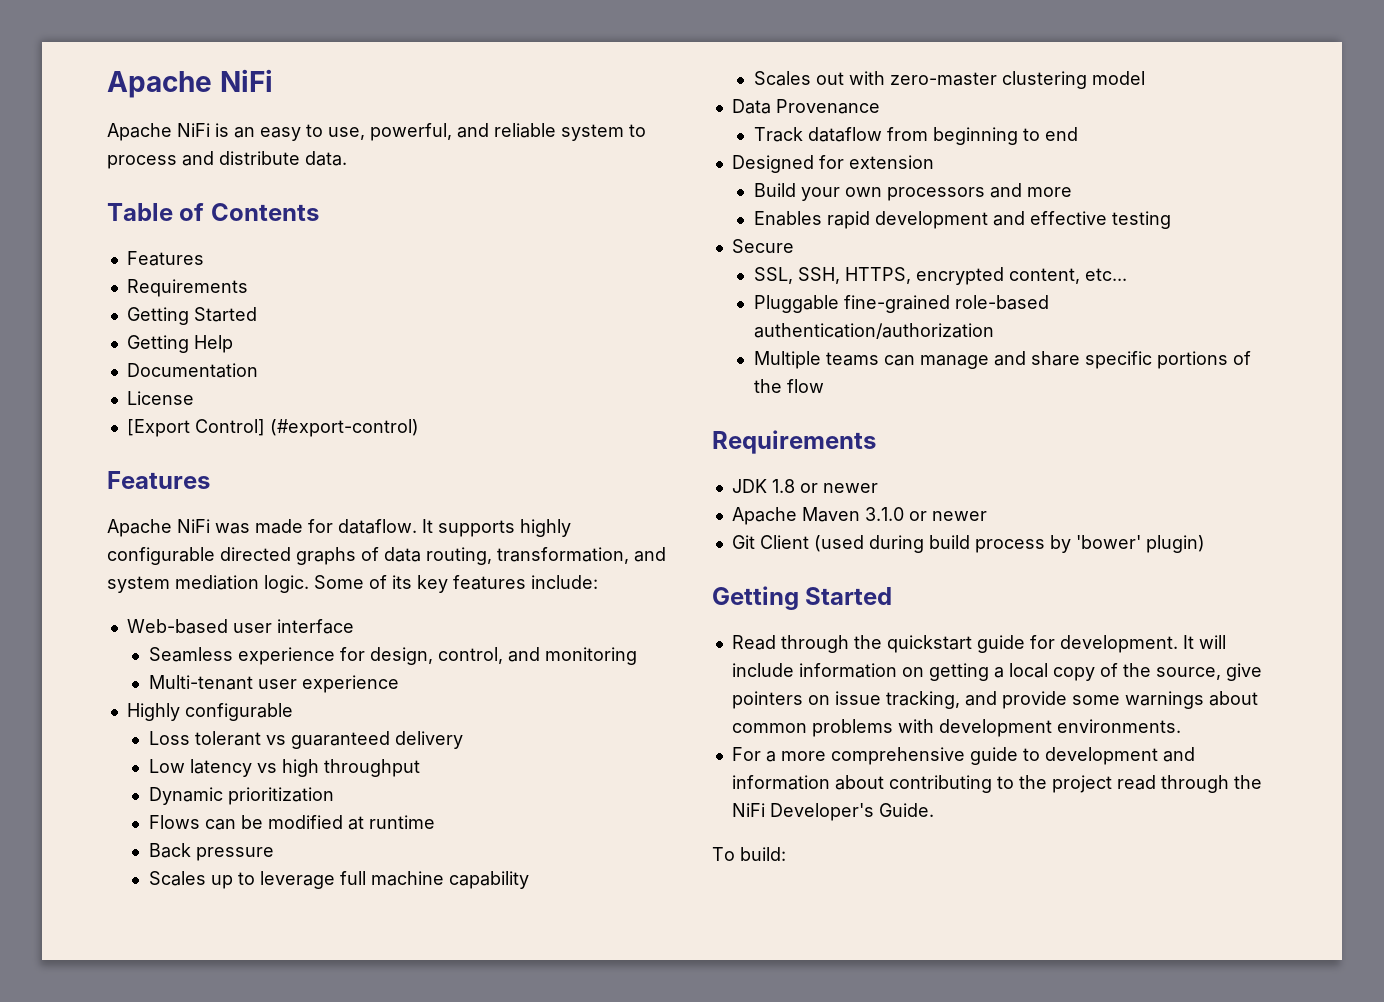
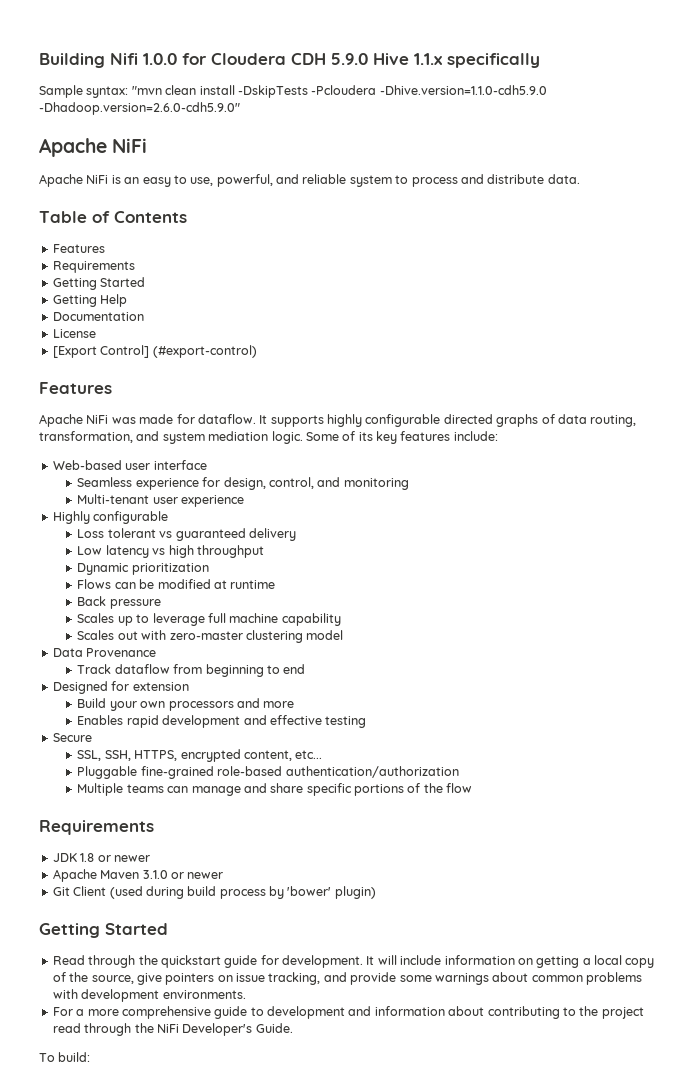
+ Building Nifi 1.0.0 for Cloudera CDH 5.9.0 Hive 1.1.x specifically
+ Sample syntax: "mvn clean install -DskipTests -Pcloudera -Dhive.version=1.1.0-cdh5.9.0 -Dhadoop.version=2.6.0-cdh5.9.0"

